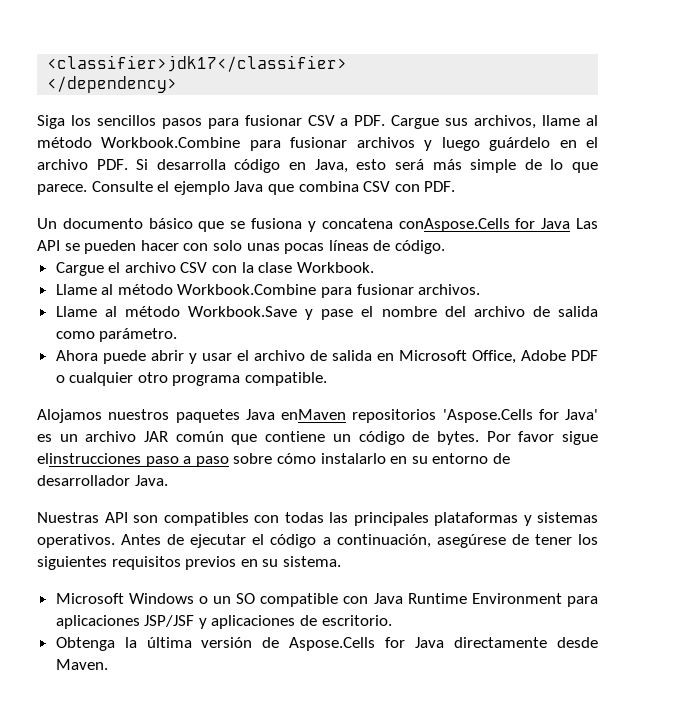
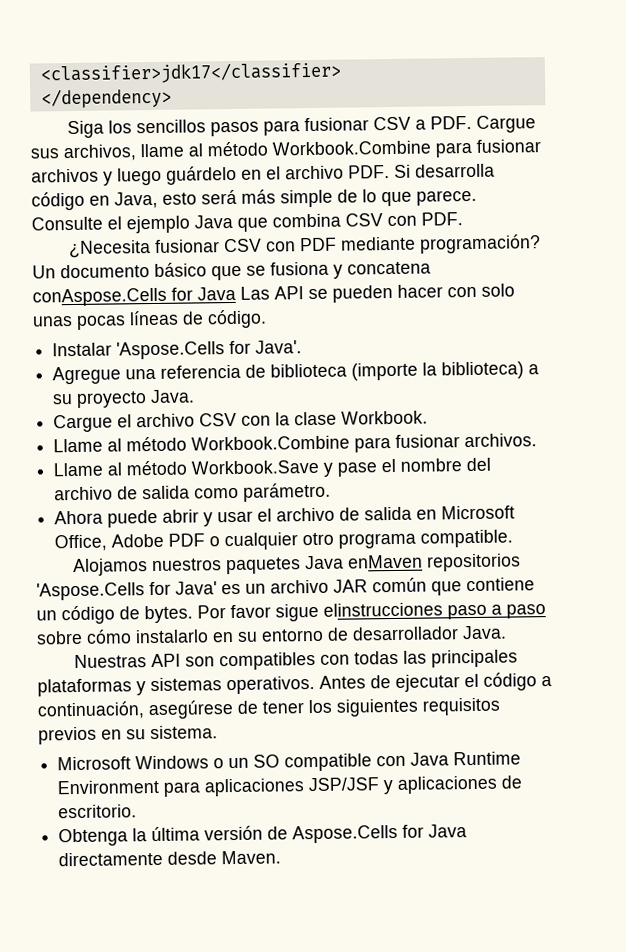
+ ¿Necesita fusionar CSV con PDF mediante programación?
+ Instalar 'Aspose.Cells for Java'.
+ Agregue una referencia de biblioteca (importe la biblioteca) a su proyecto Java.

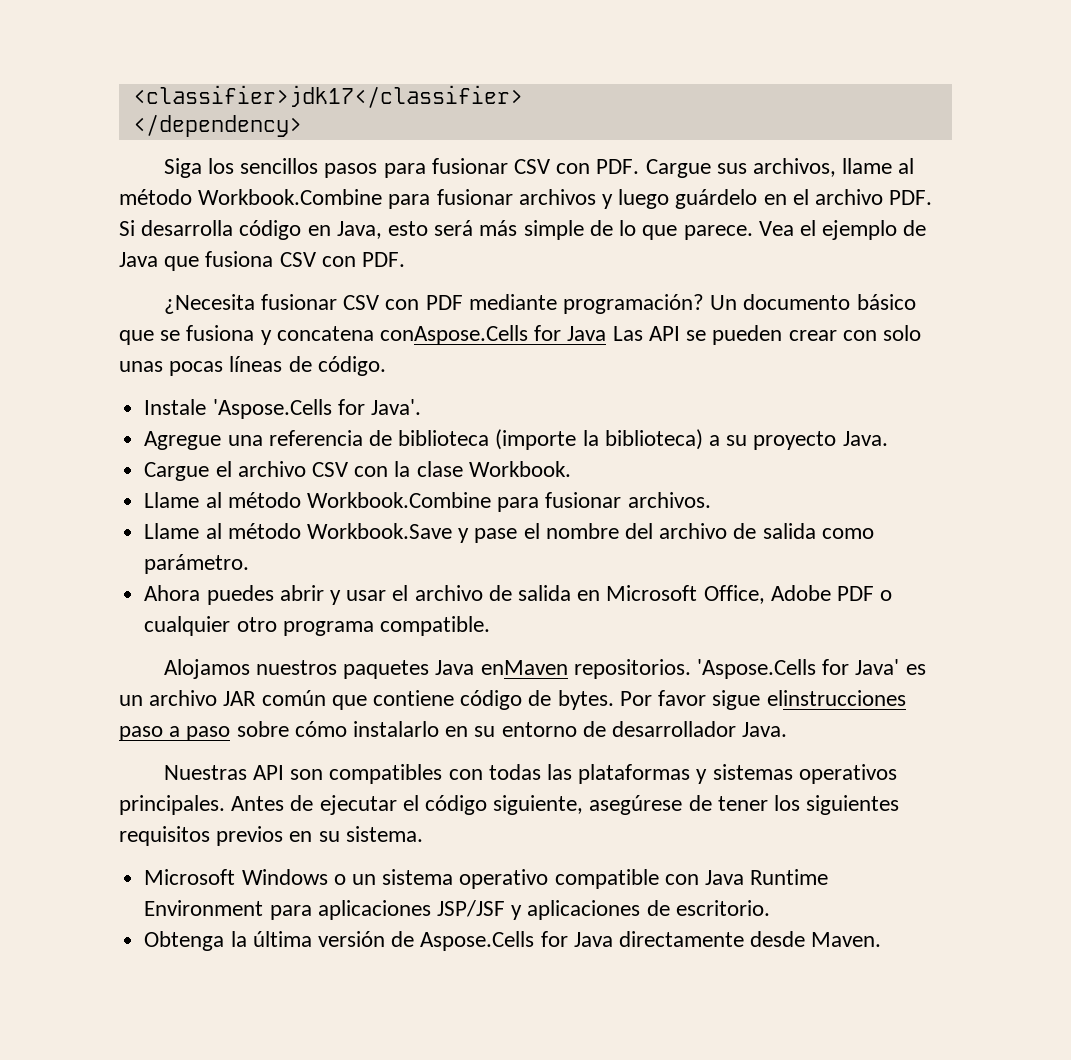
- Siga los sencillos pasos para fusionar CSV a PDF. Cargue sus archivos, llame al método Workbook.Combine para fusionar archivos y luego guárdelo en el archivo PDF. Si desarrolla código en Java, esto será más simple de lo que parece.
+ Siga los sencillos pasos para fusionar CSV con PDF. Cargue sus archivos, llame al método Workbook.Combine para fusionar archivos y luego guárdelo en el archivo PDF. Si desarrolla código en Java, esto será más simple de lo que parece.
- Consulte el ejemplo Java que combina CSV con PDF.
+ Vea el ejemplo de Java que fusiona CSV con PDF.
- Un documento básico que se fusiona y concatena conAspose.Cells for Java Las API se pueden hacer con solo unas pocas líneas de código.
+ Un documento básico que se fusiona y concatena conAspose.Cells for Java Las API se pueden crear con solo unas pocas líneas de código.
- Instalar 'Aspose.Cells for Java'.
+ Instale 'Aspose.Cells for Java'.
- Ahora puede abrir y usar el archivo de salida en Microsoft Office, Adobe PDF o cualquier otro programa compatible.
+ Ahora puedes abrir y usar el archivo de salida en Microsoft Office, Adobe PDF o cualquier otro programa compatible.
- Alojamos nuestros paquetes Java enMaven repositorios 'Aspose.Cells for Java' es un archivo JAR común que contiene un código de bytes.
+ Alojamos nuestros paquetes Java enMaven repositorios. 'Aspose.Cells for Java' es un archivo JAR común que contiene código de bytes.
- Nuestras API son compatibles con todas las principales plataformas y sistemas operativos.
+ Nuestras API son compatibles con todas las plataformas y sistemas operativos principales.
- Antes de ejecutar el código a continuación, asegúrese de tener los siguientes requisitos previos en su sistema.
+ Antes de ejecutar el código siguiente, asegúrese de tener los siguientes requisitos previos en su sistema.
- Microsoft Windows o un SO compatible con Java Runtime Environment para aplicaciones JSP/JSF y aplicaciones de escritorio.
+ Microsoft Windows o un sistema operativo compatible con Java Runtime Environment para aplicaciones JSP/JSF y aplicaciones de escritorio.

